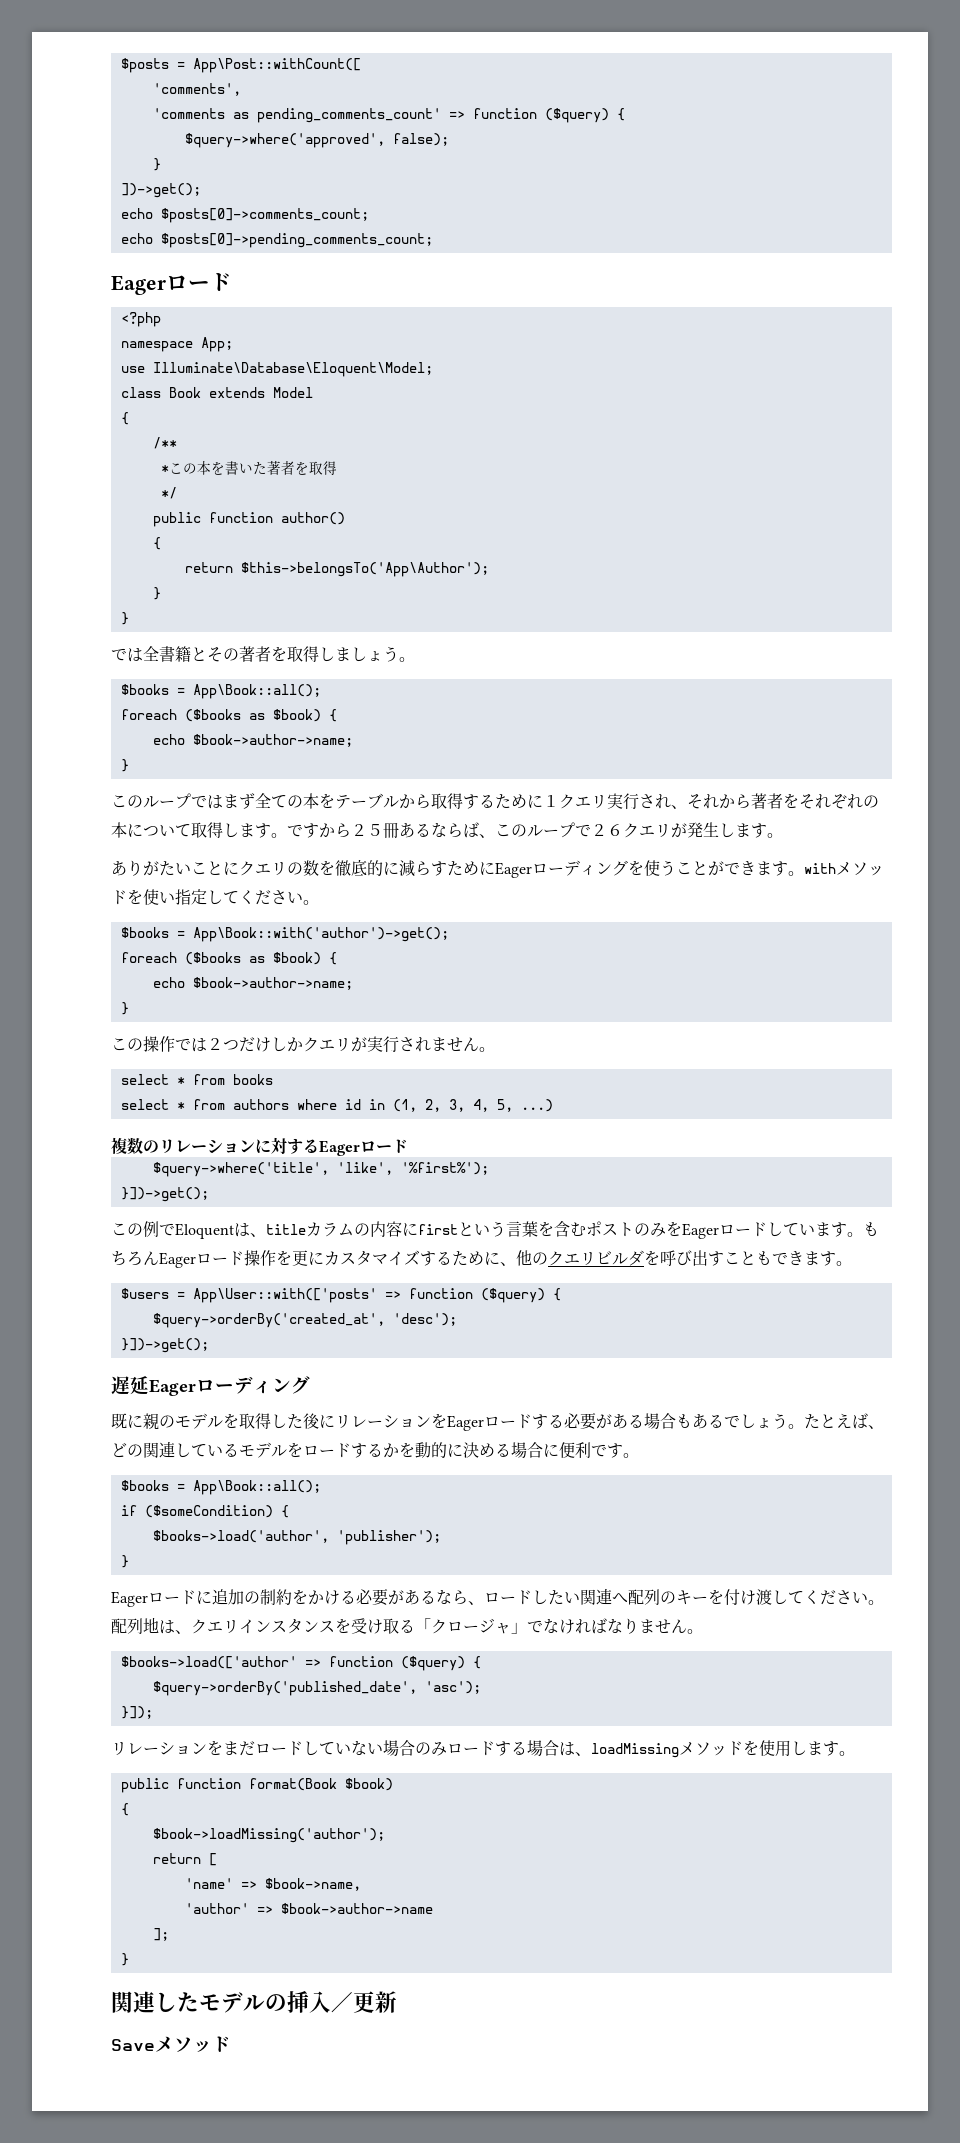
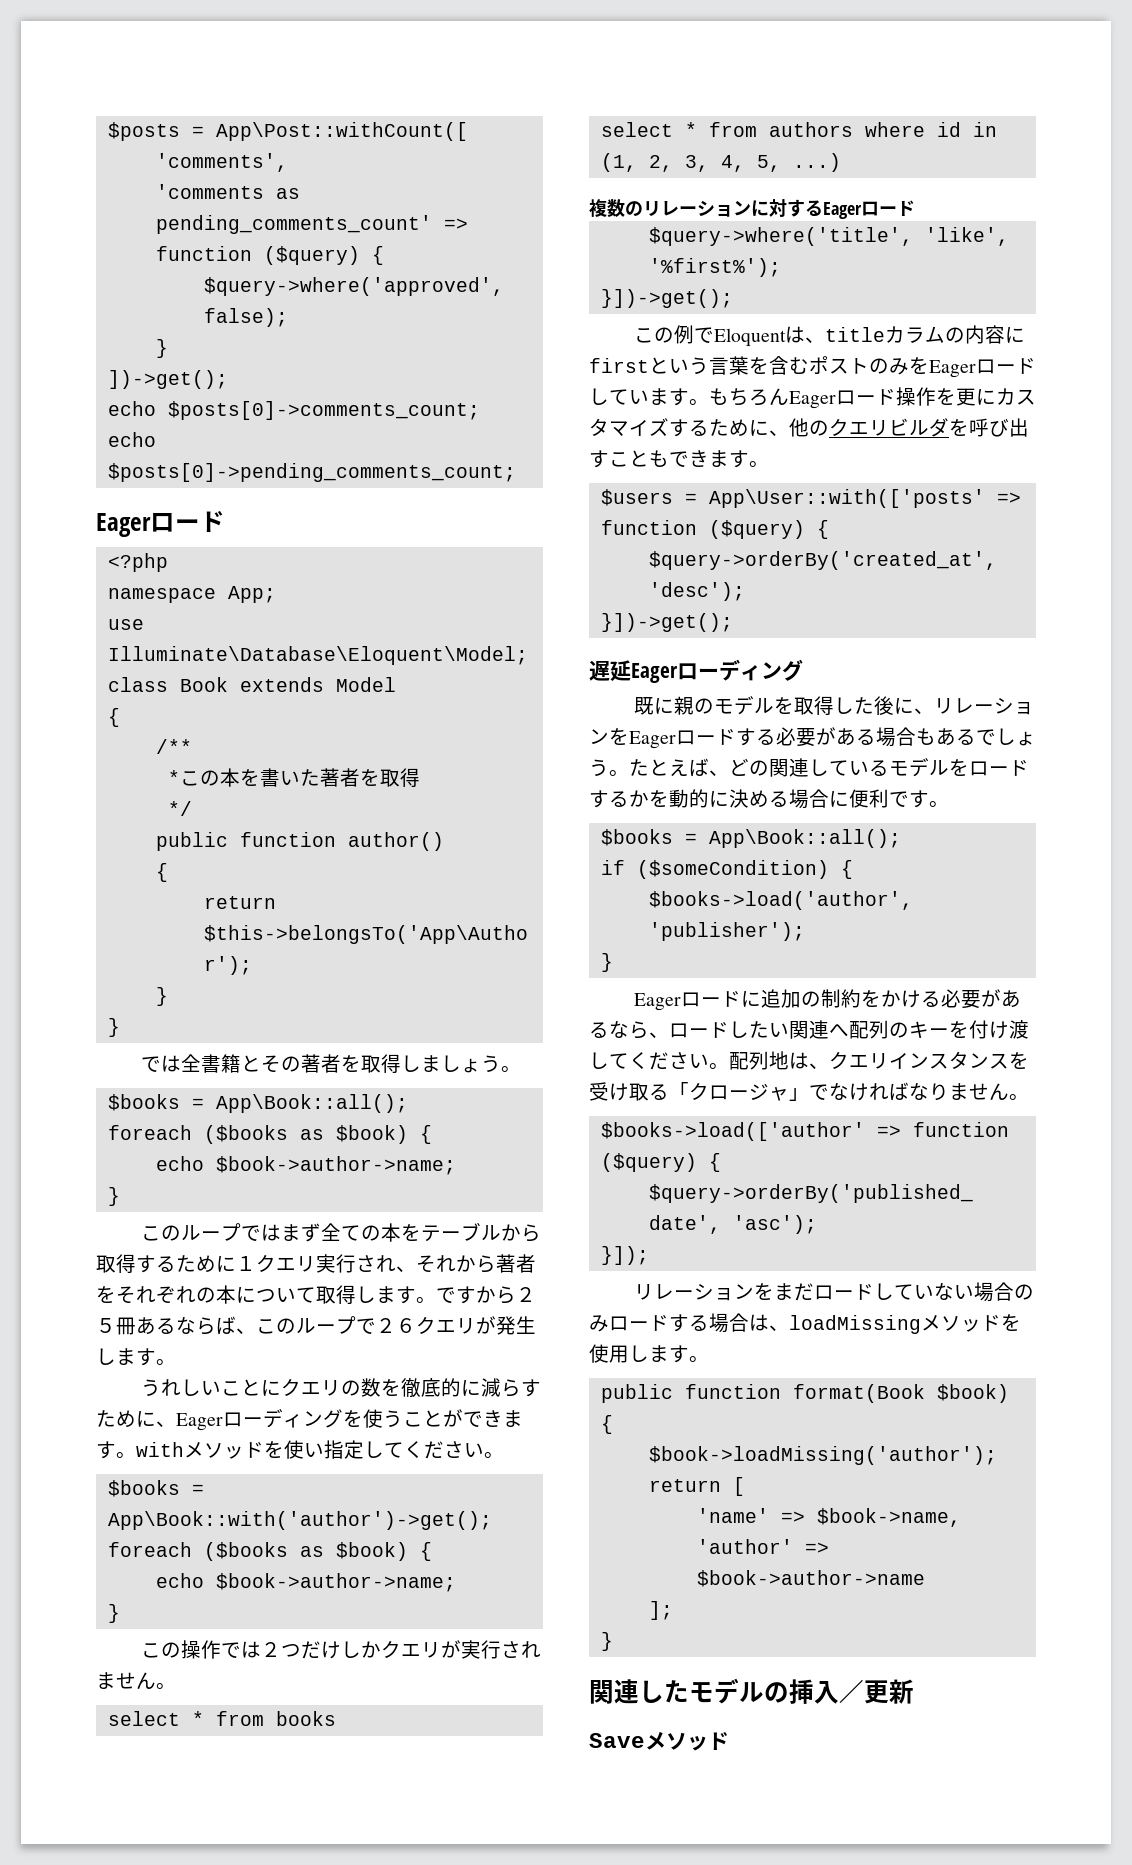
- ありがたいことにクエリの数を徹底的に減らすためにEagerローディングを使うことができます。withメソッドを使い指定してください。
+ うれしいことにクエリの数を徹底的に減らすために、Eagerローディングを使うことができます。withメソッドを使い指定してください。
- 既に親のモデルを取得した後にリレーションをEagerロードする必要がある場合もあるでしょう。
+ 既に親のモデルを取得した後に、リレーションをEagerロードする必要がある場合もあるでしょう。

